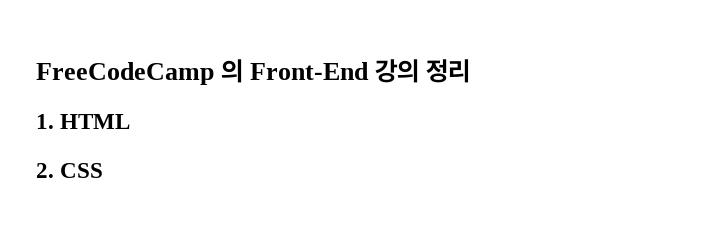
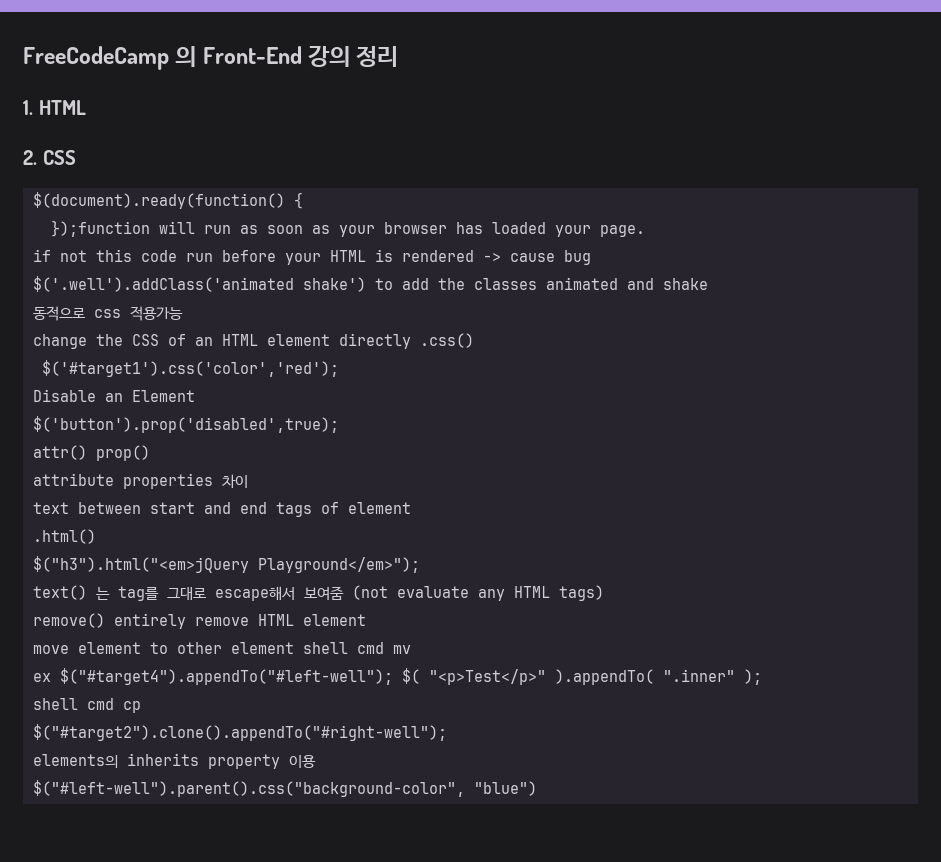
+ $(document).ready(function() {
+ });function will run as soon as your browser has loaded your page.
+ if not this code run before your HTML is rendered -> cause bug
+ $('.well').addClass('animated shake') to add the classes animated and shake
+ 동적으로 css 적용가능
+ change the CSS of an HTML element directly .css()
+ $('#target1').css('color','red');
+ Disable an Element
+ $('button').prop('disabled',true);
+ attr() prop()
+ attribute properties 차이
+ text between start and end tags of element
+ .html()
+ $("h3").html("<em>jQuery Playground</em>");
+ text() 는 tag를 그대로 escape해서 보여줌 (not evaluate any HTML tags)
+ remove() entirely remove HTML element
+ move element to other element shell cmd mv
+ ex $("#target4").appendTo("#left-well"); $( "<p>Test</p>" ).appendTo( ".inner" );
+ shell cmd cp
+ $("#target2").clone().appendTo("#right-well");
+ elements의 inherits property 이용
+ $("#left-well").parent().css("background-color", "blue")

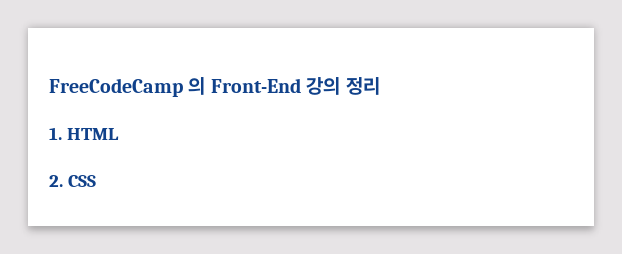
- $(document).ready(function() {
- });function will run as soon as your browser has loaded your page.
- if not this code run before your HTML is rendered -> cause bug
- $('.well').addClass('animated shake') to add the classes animated and shake
- 동적으로 css 적용가능
- change the CSS of an HTML element directly .css()
- $('#target1').css('color','red');
- Disable an Element
- $('button').prop('disabled',true);
- attr() prop()
- attribute properties 차이
- text between start and end tags of element
- .html()
- $("h3").html("<em>jQuery Playground</em>");
- text() 는 tag를 그대로 escape해서 보여줌 (not evaluate any HTML tags)
- remove() entirely remove HTML element
- move element to other element shell cmd mv
- ex $("#target4").appendTo("#left-well"); $( "<p>Test</p>" ).appendTo( ".inner" );
- shell cmd cp
- $("#target2").clone().appendTo("#right-well");
- elements의 inherits property 이용
- $("#left-well").parent().css("background-color", "blue")

